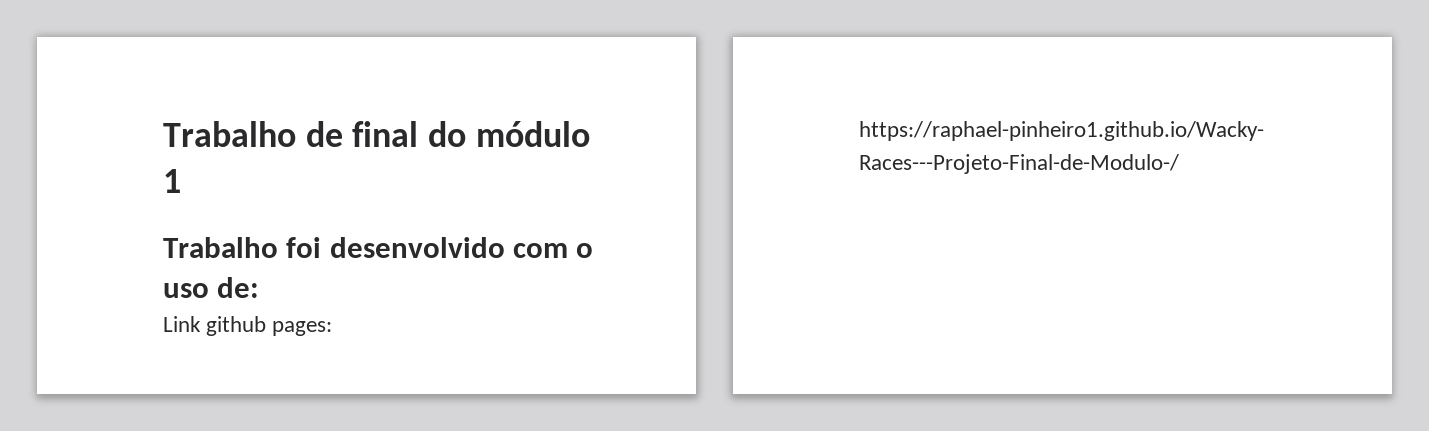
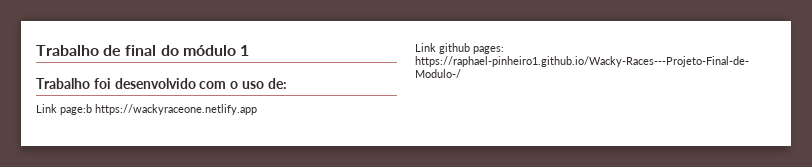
+ Link page:b https://wackyraceone.netlify.app

